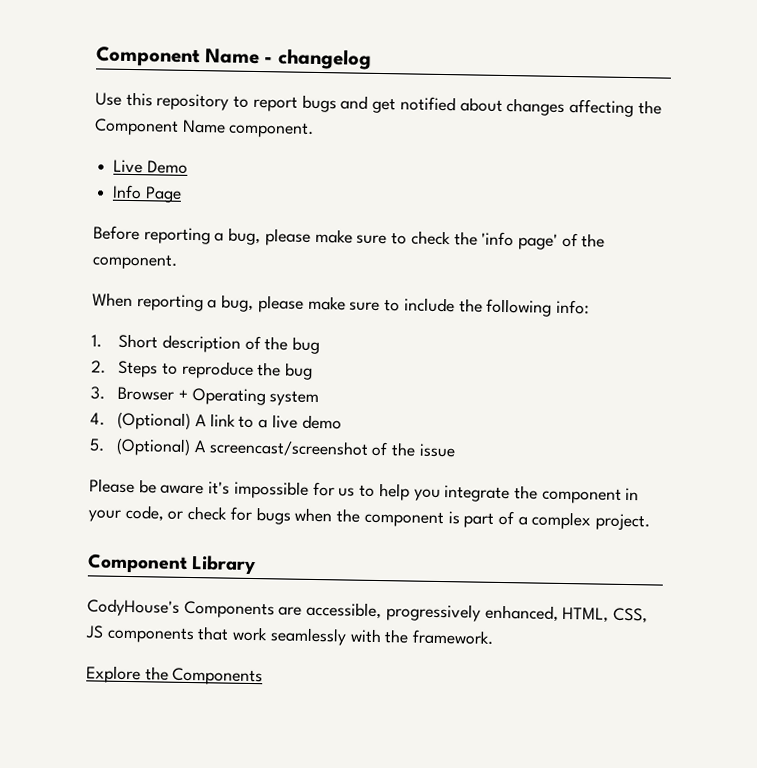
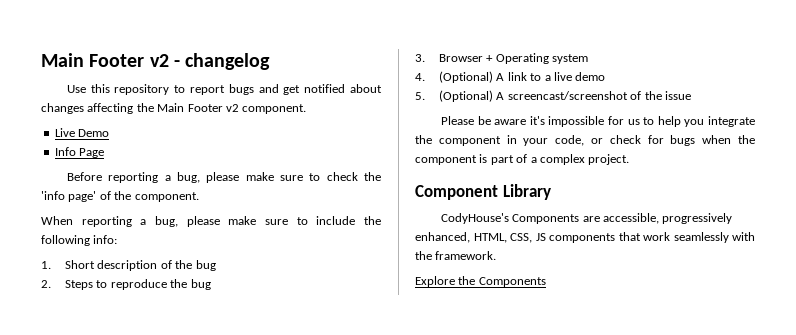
- Component Name - changelog
+ Main Footer v2 - changelog
- Use this repository to report bugs and get notified about changes affecting the Component Name component.
+ Use this repository to report bugs and get notified about changes affecting the Main Footer v2 component.

